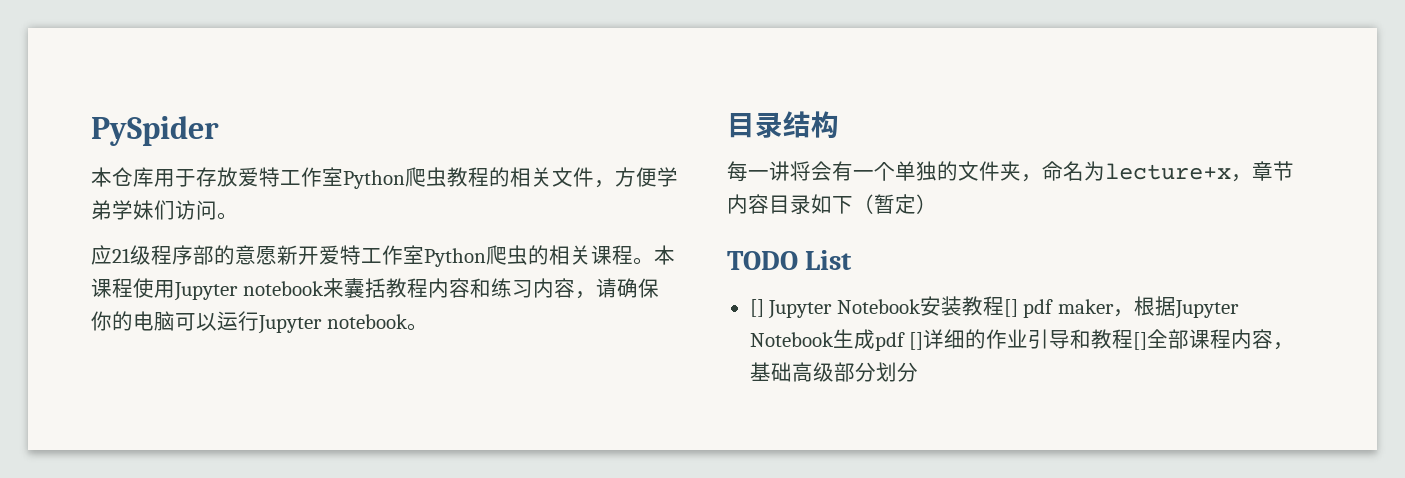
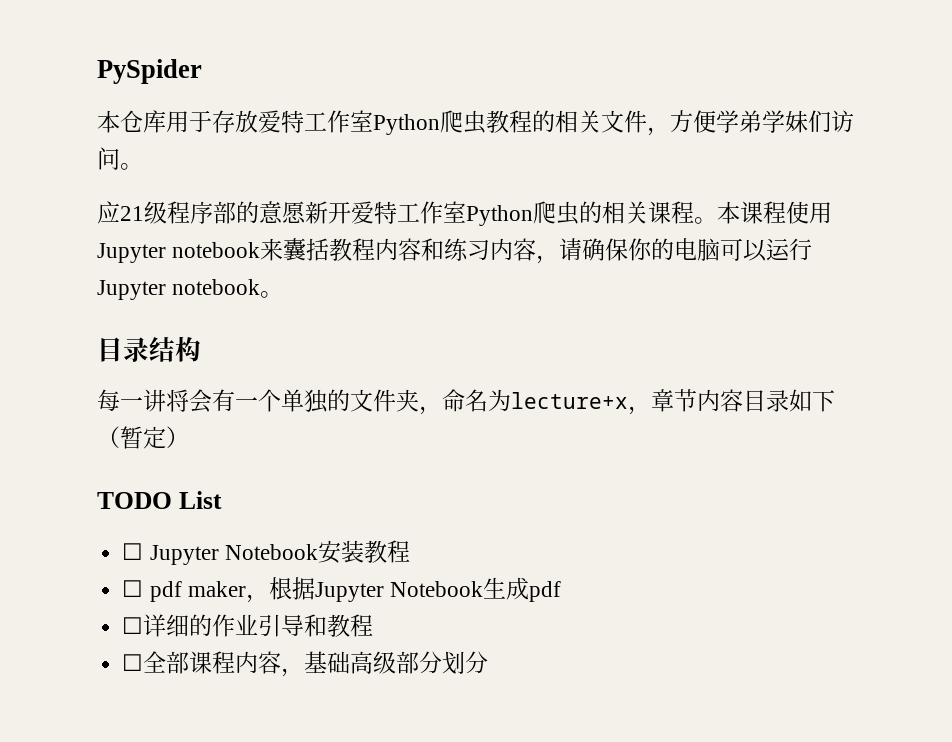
- [] Jupyter Notebook安装教程[] pdf maker，根据Jupyter Notebook生成pdf []详细的作业引导和教程[]全部课程内容，基础高级部分划分
+ ☐ Jupyter Notebook安装教程
+ ☐ pdf maker，根据Jupyter Notebook生成pdf
+ ☐详细的作业引导和教程
+ ☐全部课程内容，基础高级部分划分

